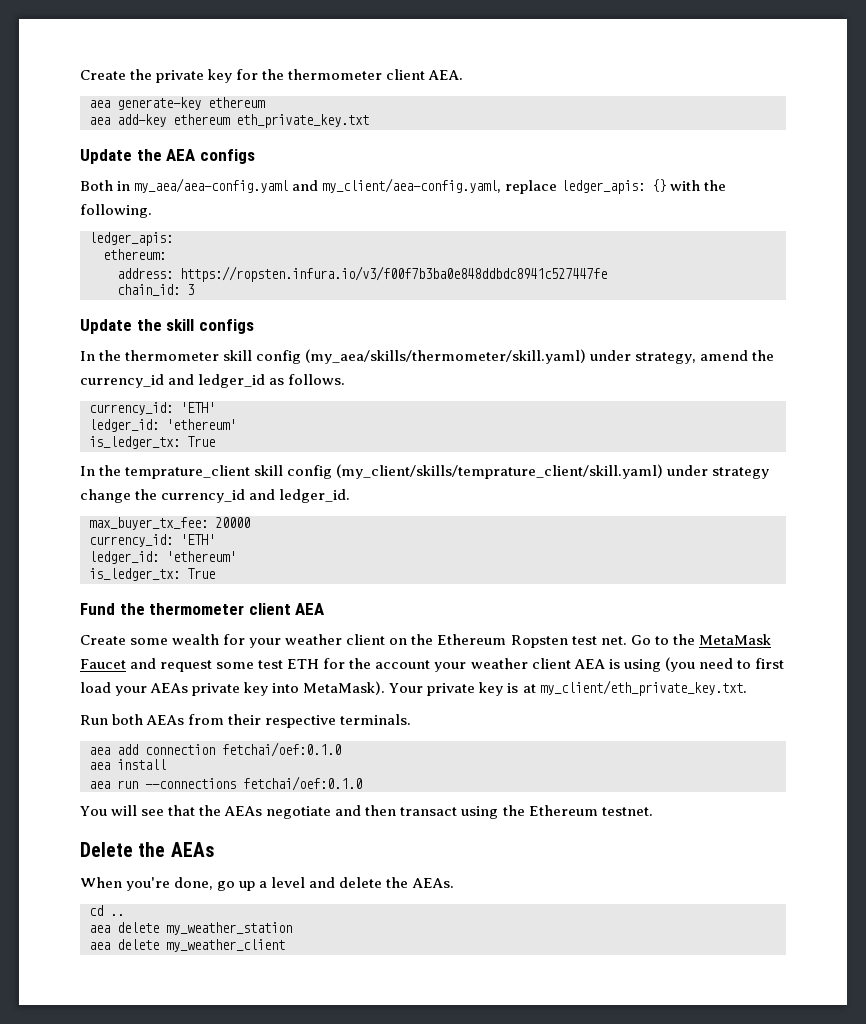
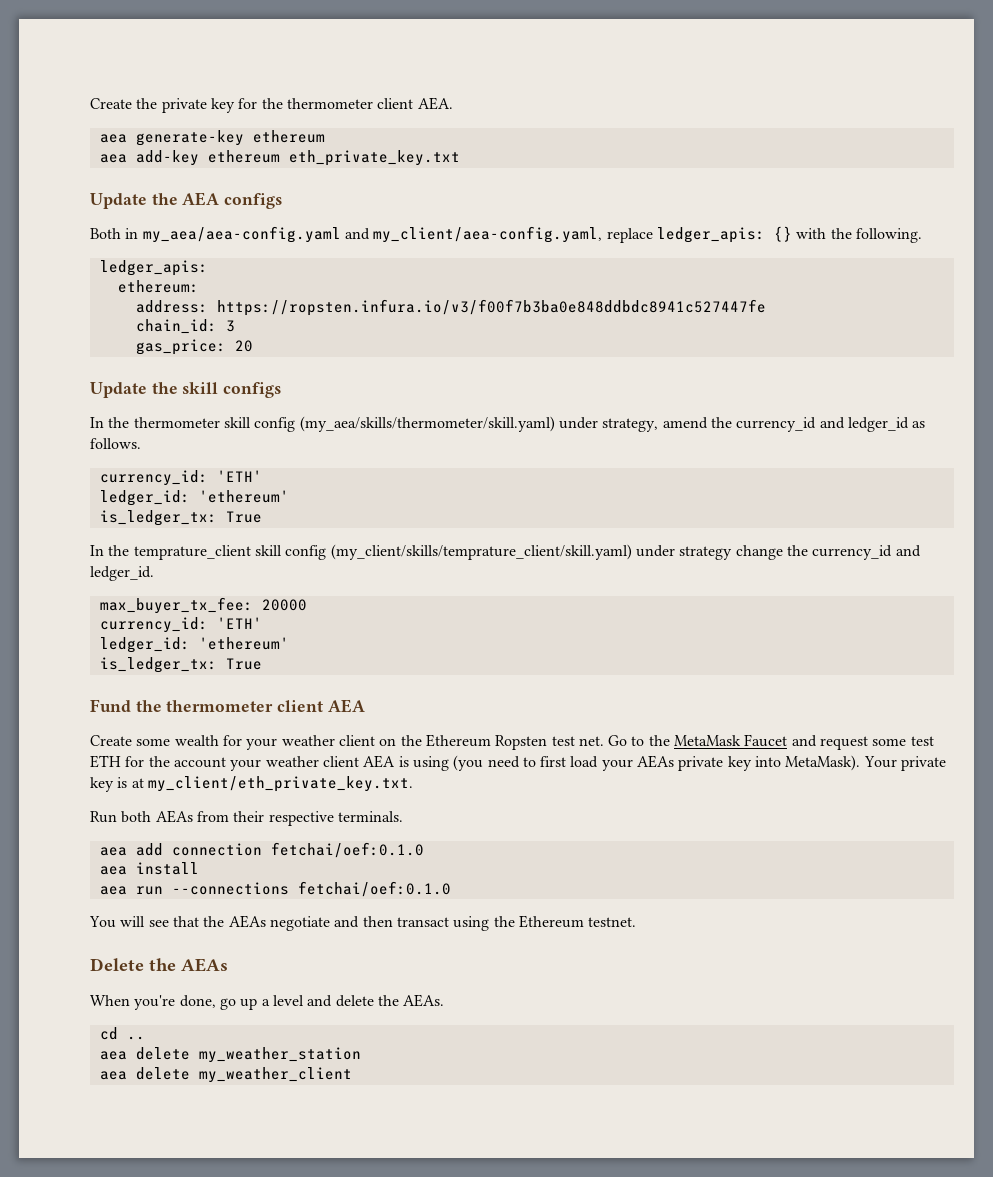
+ gas_price: 20

